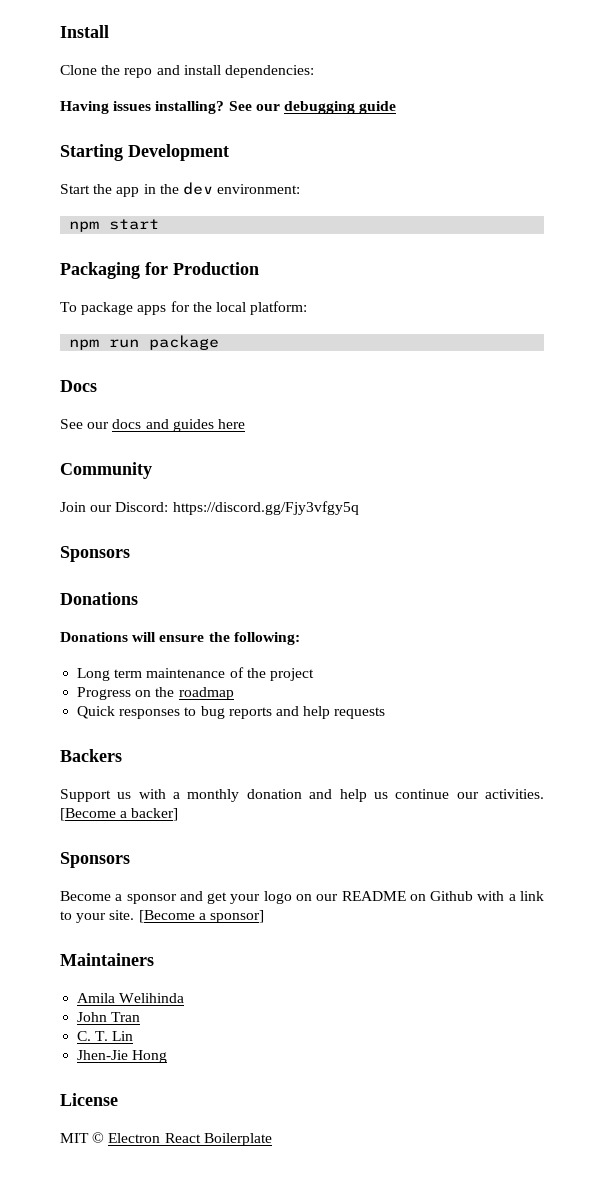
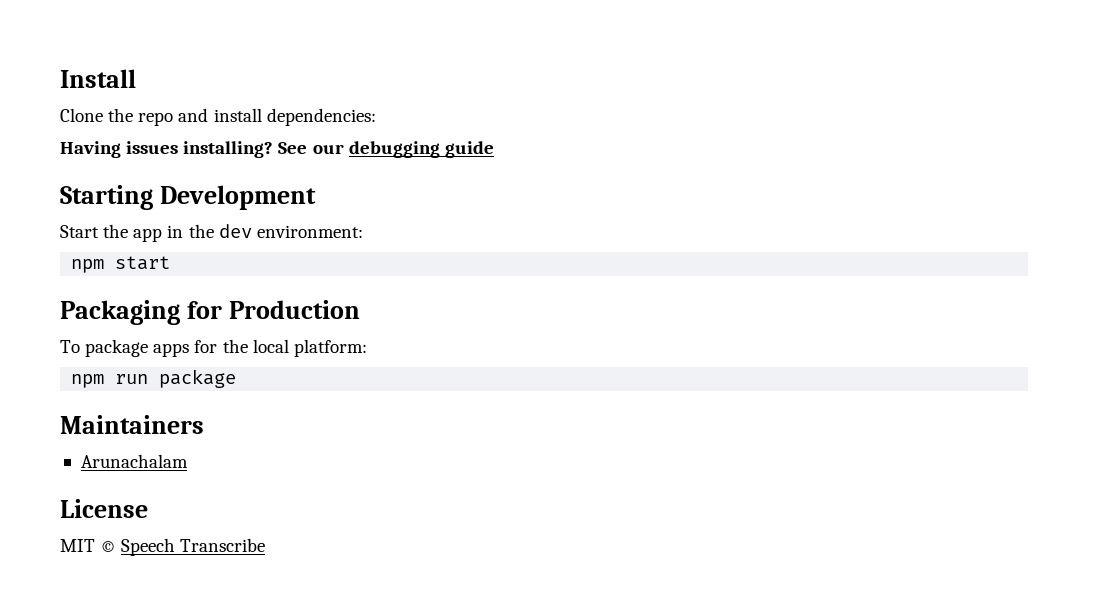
- Docs
- See our docs and guides here
- Community
- Join our Discord: https://discord.gg/Fjy3vfgy5q
- Sponsors
- Donations
- Donations will ensure the following:
- Long term maintenance of the project
- Progress on the roadmap
- Quick responses to bug reports and help requests
- Backers
- Support us with a monthly donation and help us continue our activities. [Become a backer]
- Sponsors
- Become a sponsor and get your logo on our README on Github with a link to your site. [Become a sponsor]
  Maintainers
- Amila Welihinda
- John Tran
- C. T. Lin
- Jhen-Jie Hong
+ Arunachalam
- MIT © Electron React Boilerplate
+ MIT © Speech Transcribe

